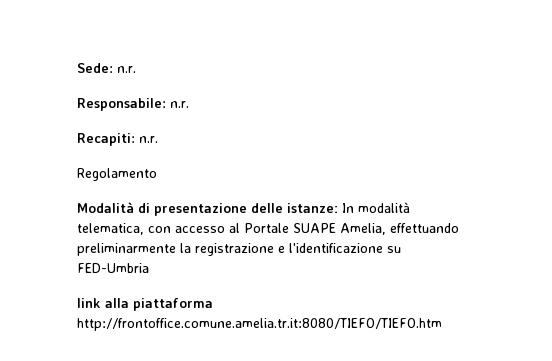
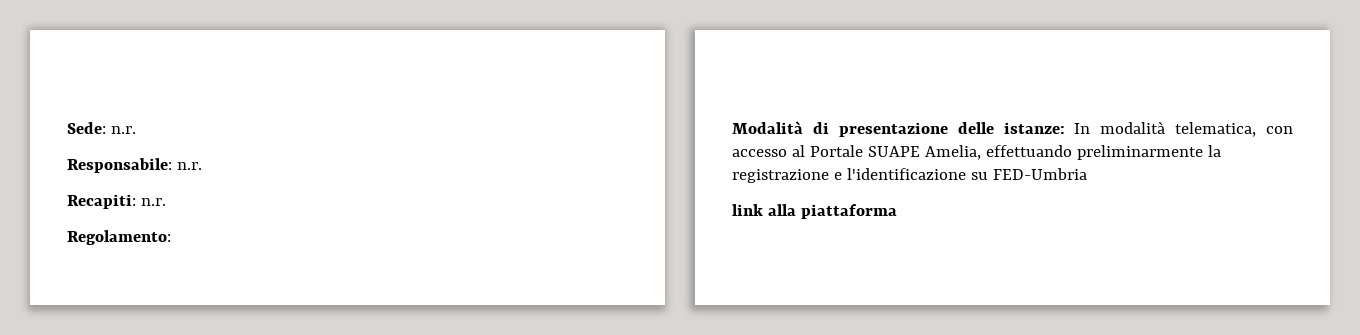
- Regolamento
+ Regolamento:
- link alla piattaforma http://frontoffice.comune.amelia.tr.it:8080/TIEFO/TIEFO.htm
+ link alla piattaforma

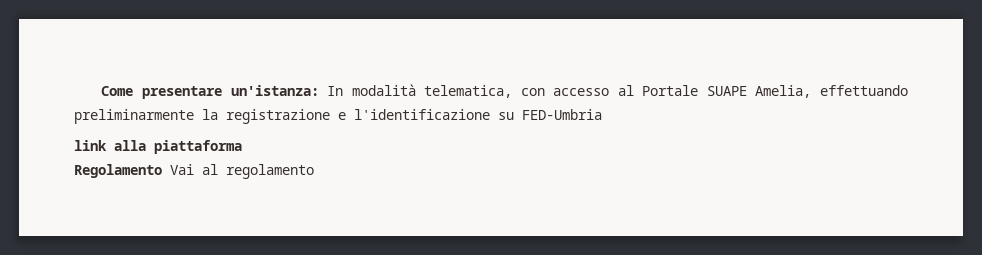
- Sede: n.r.
- Responsabile: n.r.
- Recapiti: n.r.
- Regolamento:
- Modalità di presentazione delle istanze: In modalità telematica, con accesso al Portale SUAPE Amelia, effettuando preliminarmente la registrazione e l'identificazione su FED-Umbria
+ Come presentare un'istanza: In modalità telematica, con accesso al Portale SUAPE Amelia, effettuando preliminarmente la registrazione e l'identificazione su FED-Umbria
+ Regolamento Vai al regolamento

